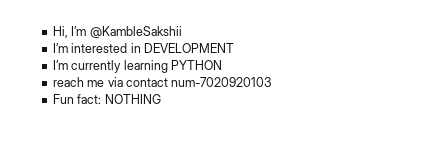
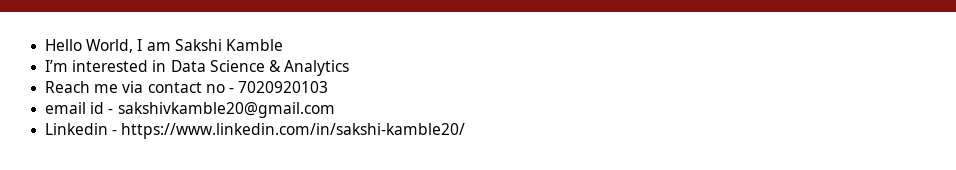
- Hi, I’m @KambleSakshii
- I’m interested in DEVELOPMENT
- I’m currently learning PYTHON
- reach me via contact num-7020920103
- Fun fact: NOTHING
+ Hello World, I am Sakshi Kamble
+ I’m interested in Data Science & Analytics
+ Reach me via contact no - 7020920103
+ email id - sakshivkamble20@gmail.com
+ Linkedin - https://www.linkedin.com/in/sakshi-kamble20/

